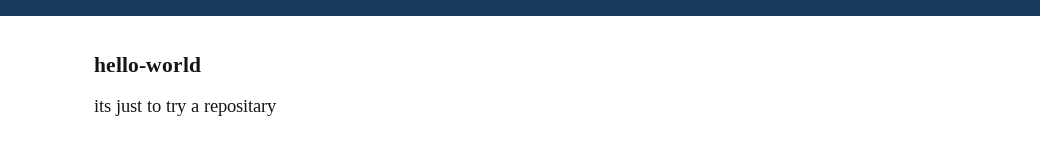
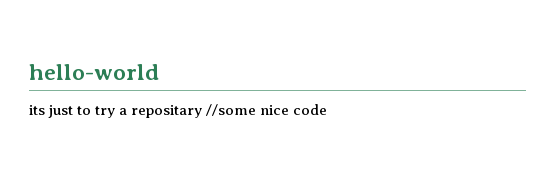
- its just to try a repositary
+ its just to try a repositary //some nice code

